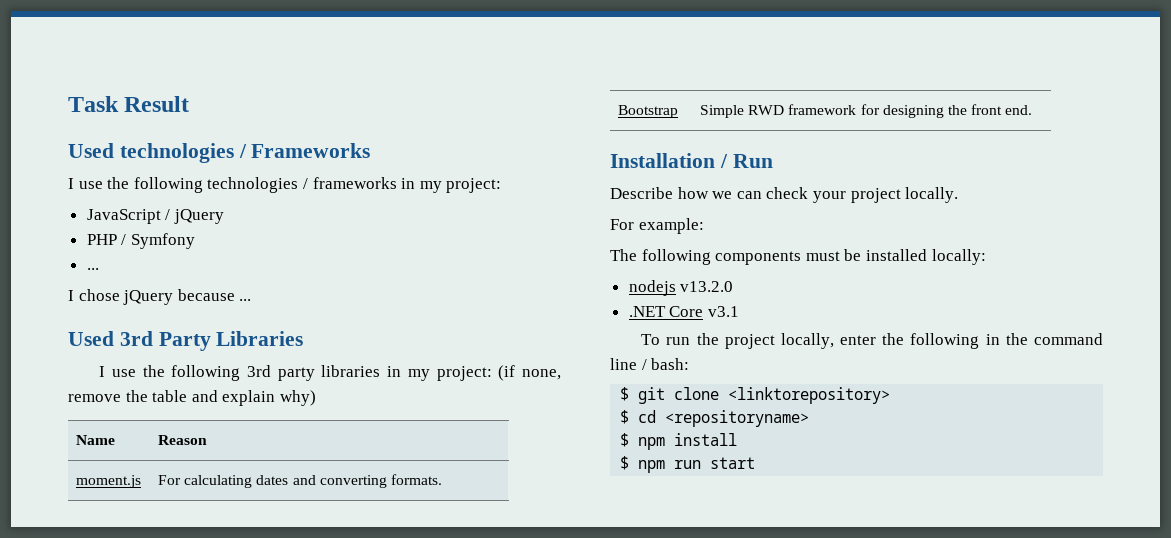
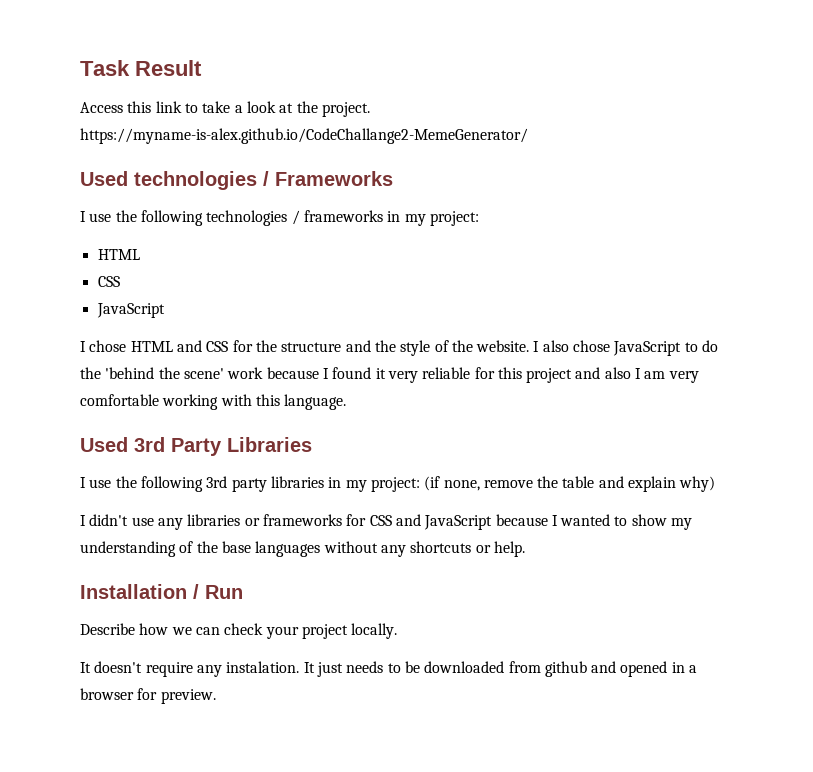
+ Access this link to take a look at the project. https://myname-is-alex.github.io/CodeChallange2-MemeGenerator/
  I use the following technologies / frameworks in my project:
- JavaScript / jQuery
- PHP / Symfony
- ...
- I chose jQuery because ...
+ HTML
+ CSS
+ JavaScript
+ I chose HTML and CSS for the structure and the style of the website. I also chose JavaScript to do the 'behind the scene' work because I found it very reliable for this project and also I am very comfortable working with this language.
- Name | Reason
- moment.js | For calculating dates and converting formats.
- Bootstrap | Simple RWD framework for designing the front end.
+ I didn't use any libraries or frameworks for CSS and JavaScript because I wanted to show my understanding of the base languages without any shortcuts or help.
- For example:
- The following components must be installed locally:
- nodejs v13.2.0
- .NET Core v3.1
- To run the project locally, enter the following in the command line / bash:
- $ git clone <linktorepository>
- $ cd <repositoryname>
- $ npm install
- $ npm run start
+ It doesn't require any instalation. It just needs to be downloaded from github and opened in a browser for preview.

